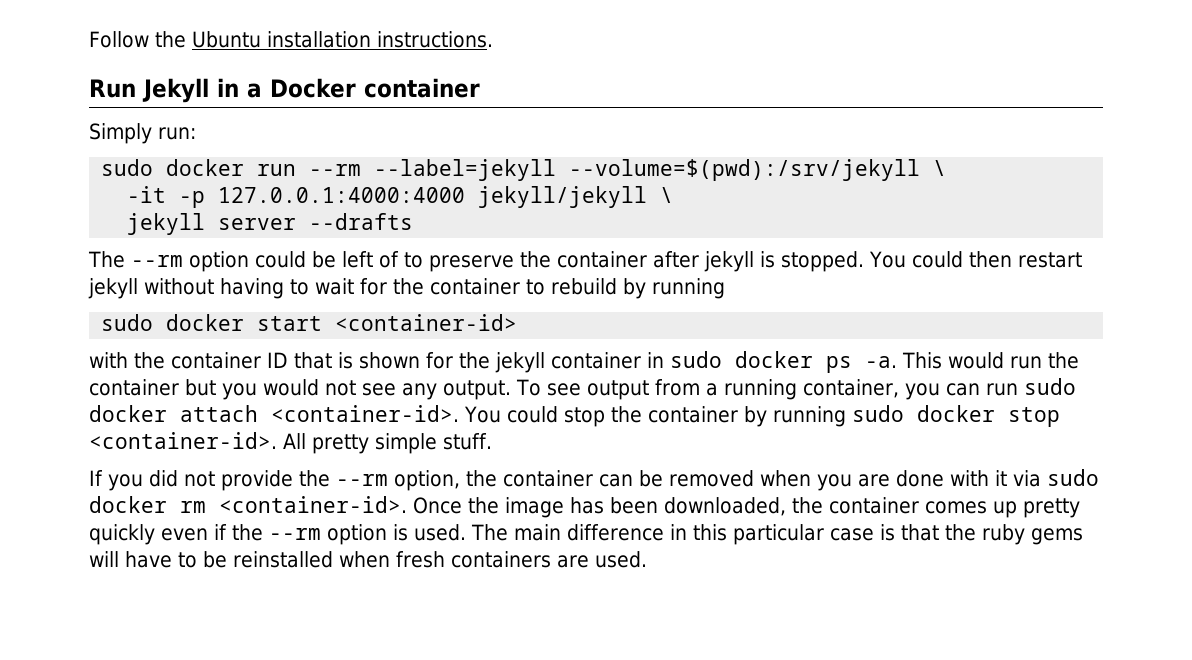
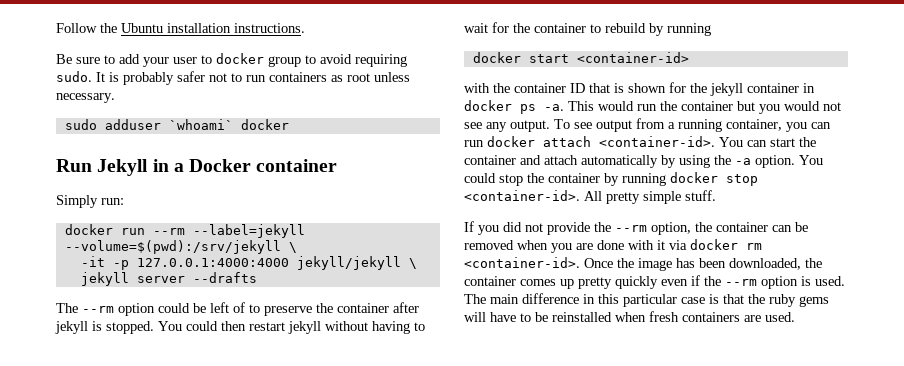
+ Be sure to add your user to docker group to avoid requiring sudo. It is probably safer not to run containers as root unless necessary.
+ sudo adduser `whoami` docker
- sudo docker run --rm --label=jekyll --volume=$(pwd):/srv/jekyll \
+ docker run --rm --label=jekyll --volume=$(pwd):/srv/jekyll \
- sudo docker start <container-id>
+ docker start <container-id>
- with the container ID that is shown for the jekyll container in sudo docker ps -a.
+ with the container ID that is shown for the jekyll container in docker ps -a.
- To see output from a running container, you can run sudo docker attach <container-id>.
+ To see output from a running container, you can run docker attach <container-id>.
- You could stop the container by running sudo docker stop <container-id>.
+ You can start the container and attach automatically by using the -a option. You could stop the container by running docker stop <container-id>.
- If you did not provide the --rm option, the container can be removed when you are done with it via sudo docker rm <container-id>.
+ If you did not provide the --rm option, the container can be removed when you are done with it via docker rm <container-id>.

